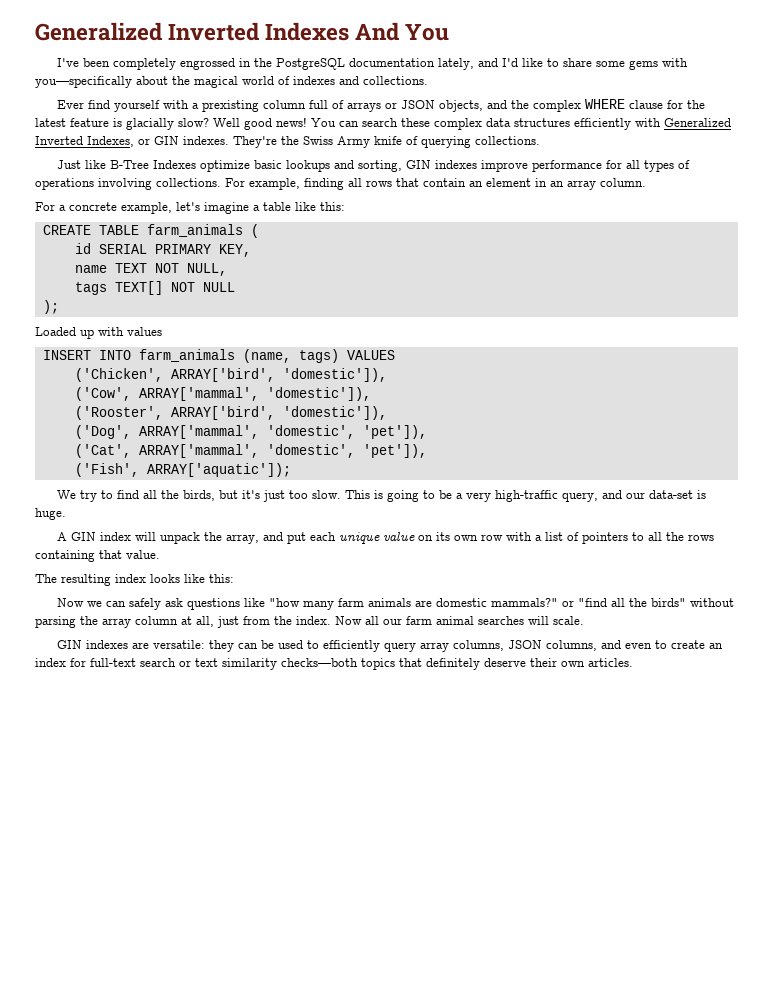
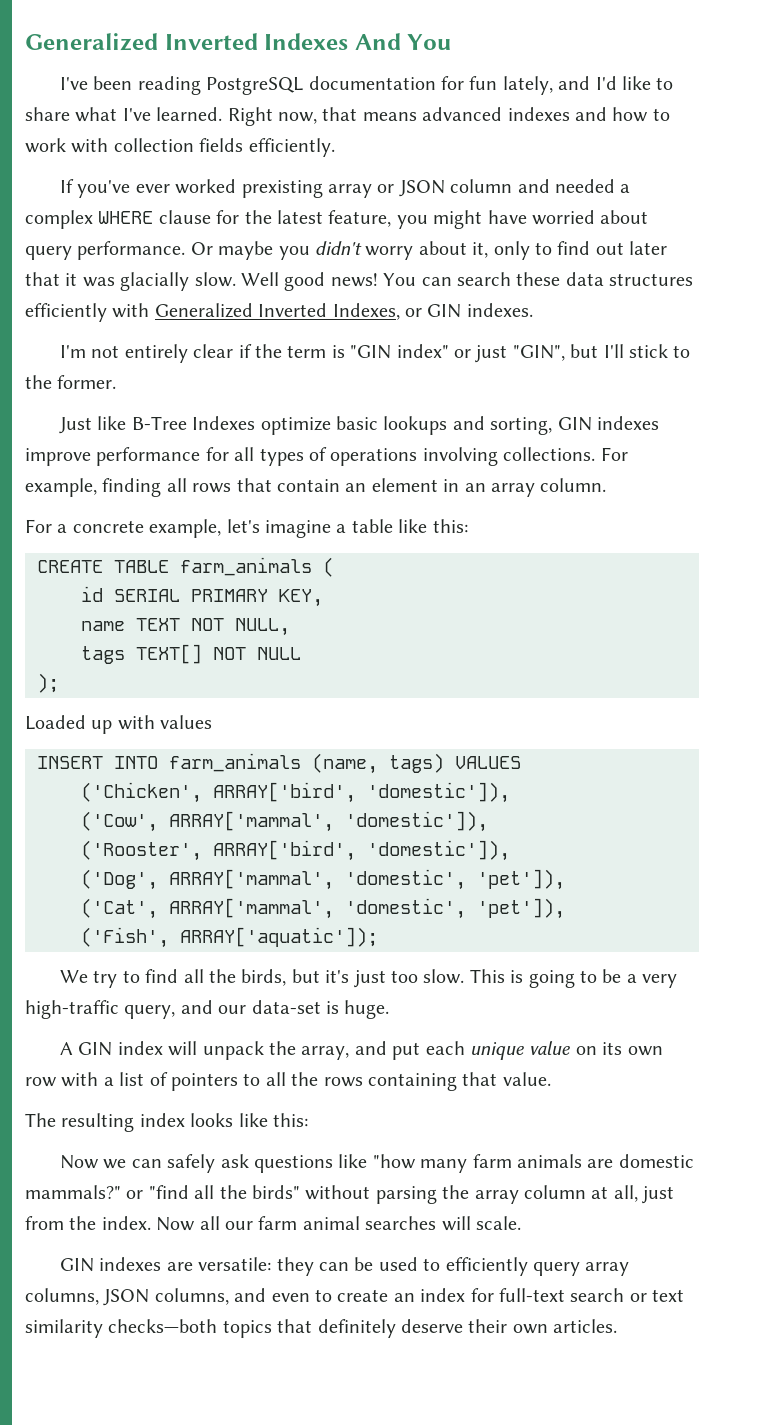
- I've been completely engrossed in the PostgreSQL documentation lately, and I'd like to share some gems with you—specifically about the magical world of indexes and collections.
- Ever find yourself with a prexisting column full of arrays or JSON objects, and the complex WHERE clause for the latest feature is glacially slow?
+ I've been reading PostgreSQL documentation for fun lately, and I'd like to share what I've learned. Right now, that means advanced indexes and how to work with collection fields efficiently.
+ If you've ever worked prexisting array or JSON column and needed a complex WHERE clause for the latest feature, you might have worried about query performance. Or maybe you didn't worry about it, only to find out later that it was glacially slow.
- You can search these complex data structures efficiently with Generalized Inverted Indexes, or GIN indexes. They're the Swiss Army knife of querying collections.
+ You can search these data structures efficiently with Generalized Inverted Indexes, or GIN indexes.
+ I'm not entirely clear if the term is "GIN index" or just "GIN", but I'll stick to the former.

